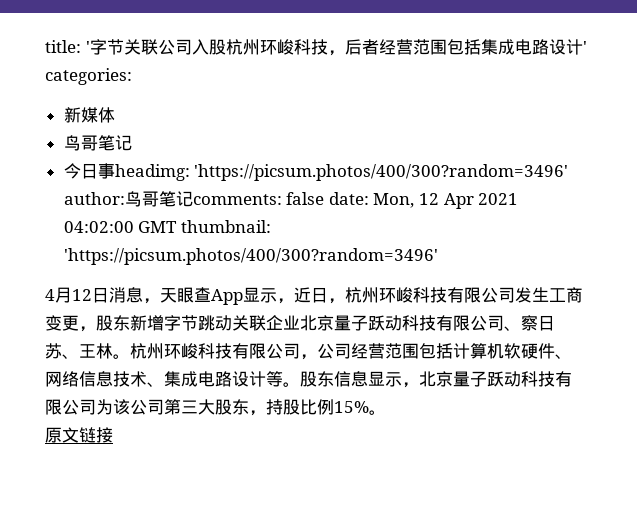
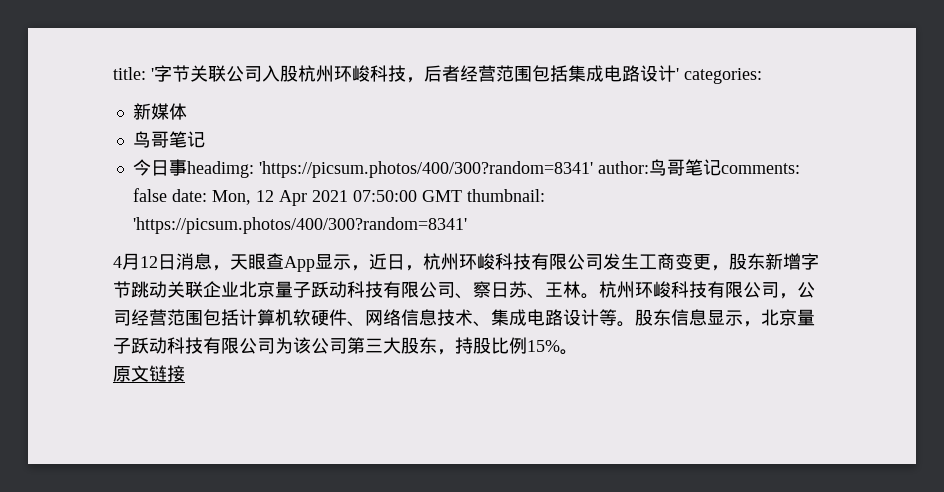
- 今日事headimg: 'https://picsum.photos/400/300?random=3496' author:鸟哥笔记comments: false date: Mon, 12 Apr 2021 04:02:00 GMT thumbnail: 'https://picsum.photos/400/300?random=3496'
+ 今日事headimg: 'https://picsum.photos/400/300?random=8341' author:鸟哥笔记comments: false date: Mon, 12 Apr 2021 07:50:00 GMT thumbnail: 'https://picsum.photos/400/300?random=8341'

